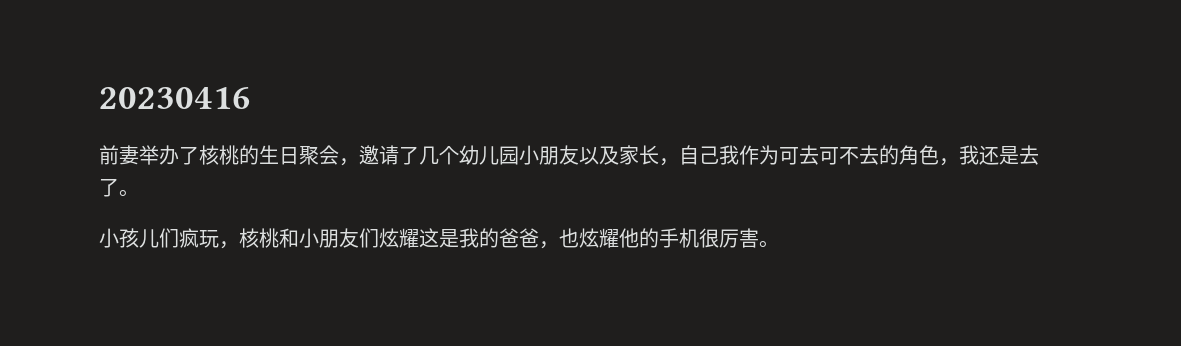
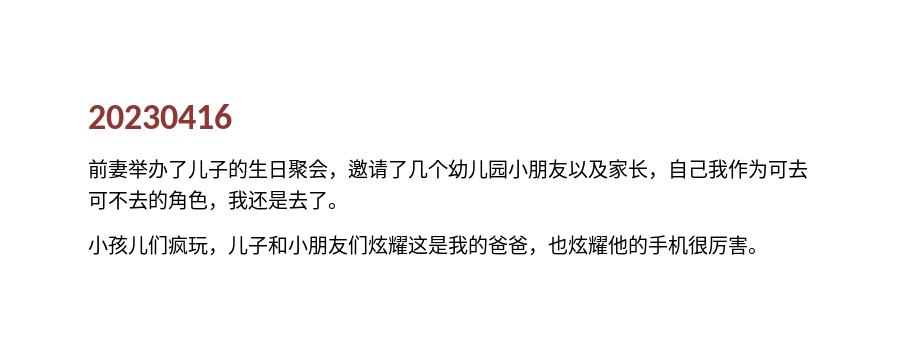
- 前妻举办了核桃的生日聚会，邀请了几个幼儿园小朋友以及家长，自己我作为可去可不去的角色，我还是去了。
+ 前妻举办了儿子的生日聚会，邀请了几个幼儿园小朋友以及家长，自己我作为可去可不去的角色，我还是去了。
- 小孩儿们疯玩，核桃和小朋友们炫耀这是我的爸爸，也炫耀他的手机很厉害。
+ 小孩儿们疯玩，儿子和小朋友们炫耀这是我的爸爸，也炫耀他的手机很厉害。

